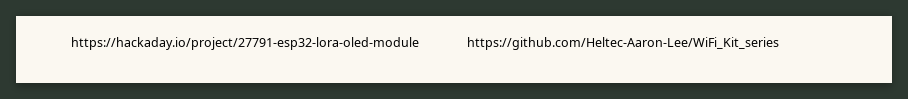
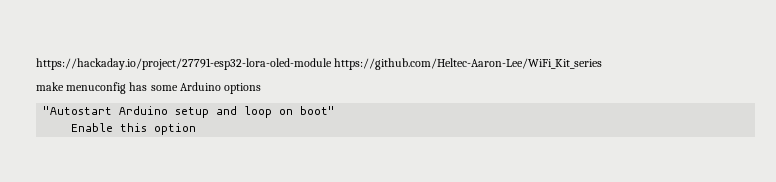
+ make menuconfig has some Arduino options
+ "Autostart Arduino setup and loop on boot"
+ Enable this option

